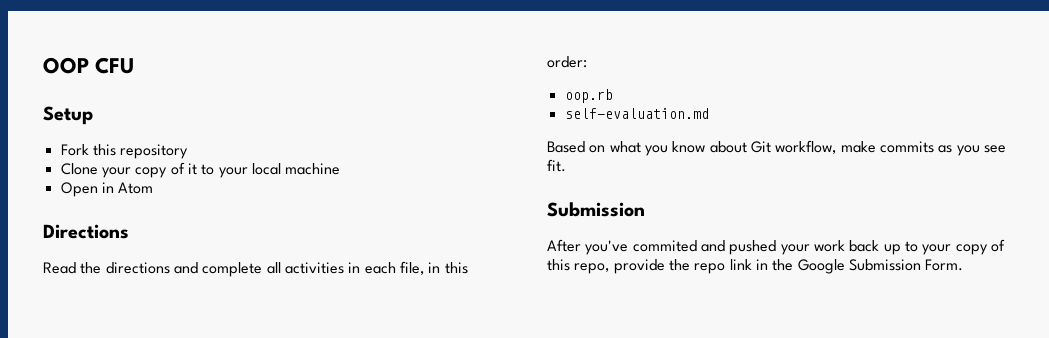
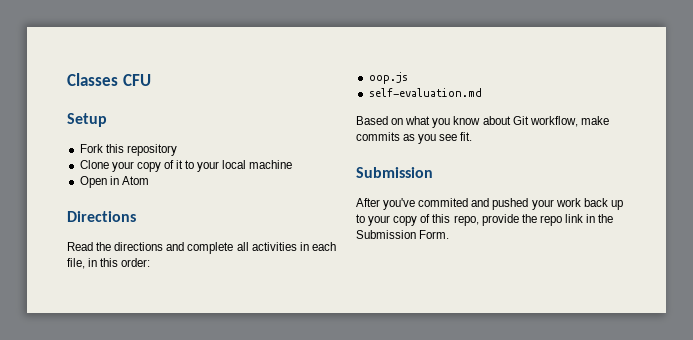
- OOP CFU
+ Classes CFU
- oop.rb
+ oop.js
- After you've commited and pushed your work back up to your copy of this repo, provide the repo link in the Google Submission Form.
+ After you've commited and pushed your work back up to your copy of this repo, provide the repo link in the Submission Form.

